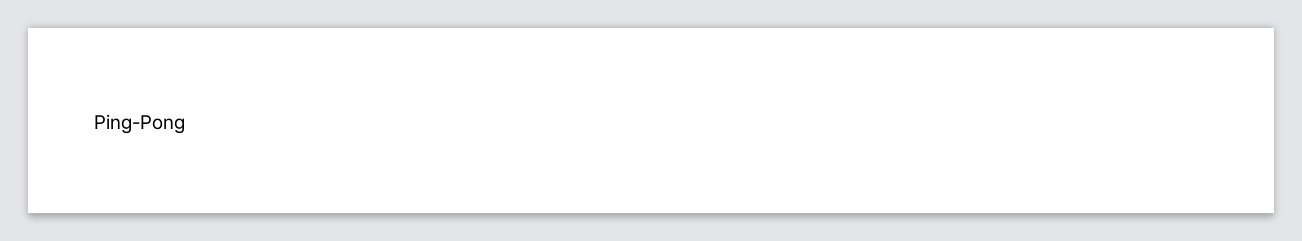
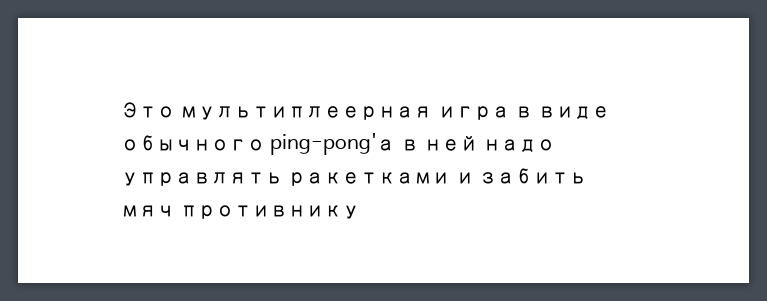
- Ping-Pong
+ Это мультиплеерная игра в виде обычного ping-pong'а в ней надо управлять ракетками и забить мяч противнику

